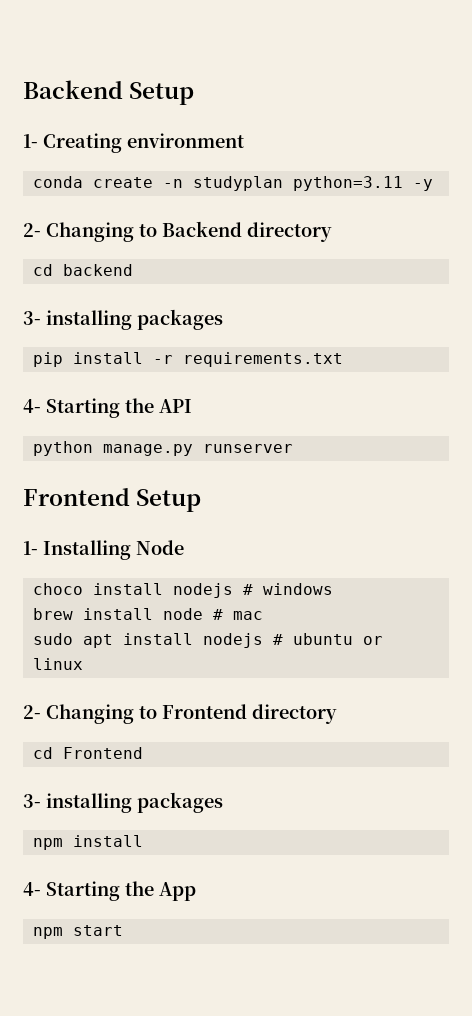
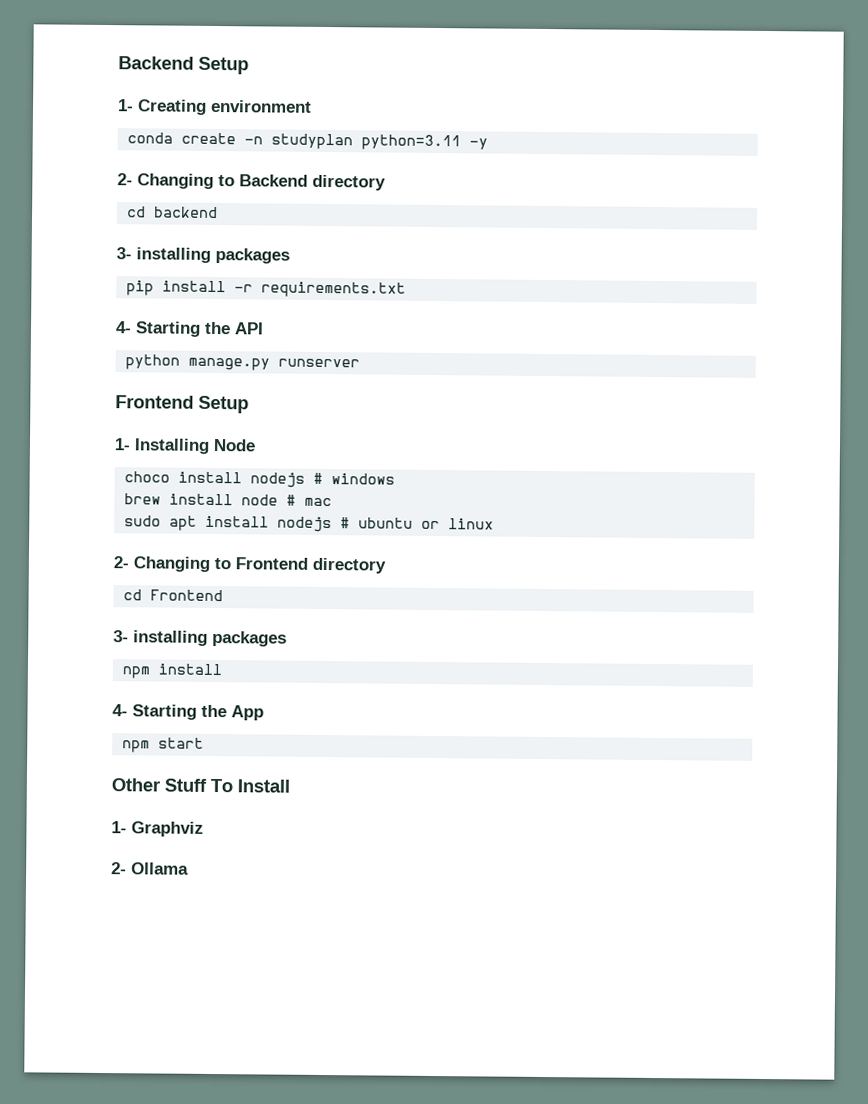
+ Other Stuff To Install
+ 1- Graphviz
+ 2- Ollama

